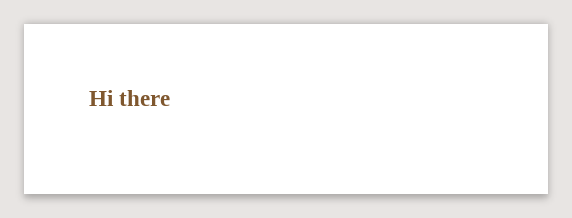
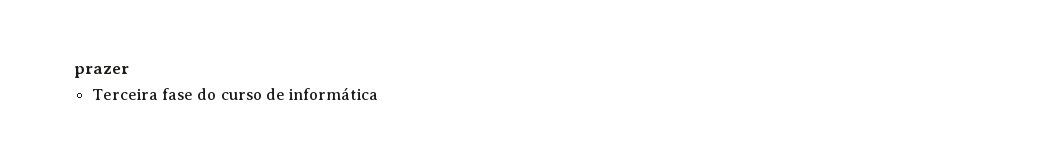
- Hi there
+ prazer
+ Terceira fase do curso de informática

